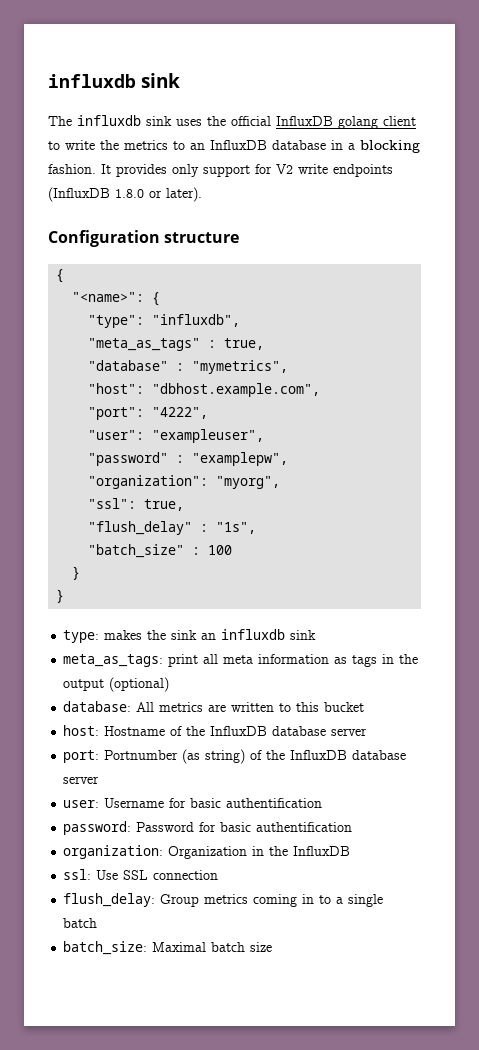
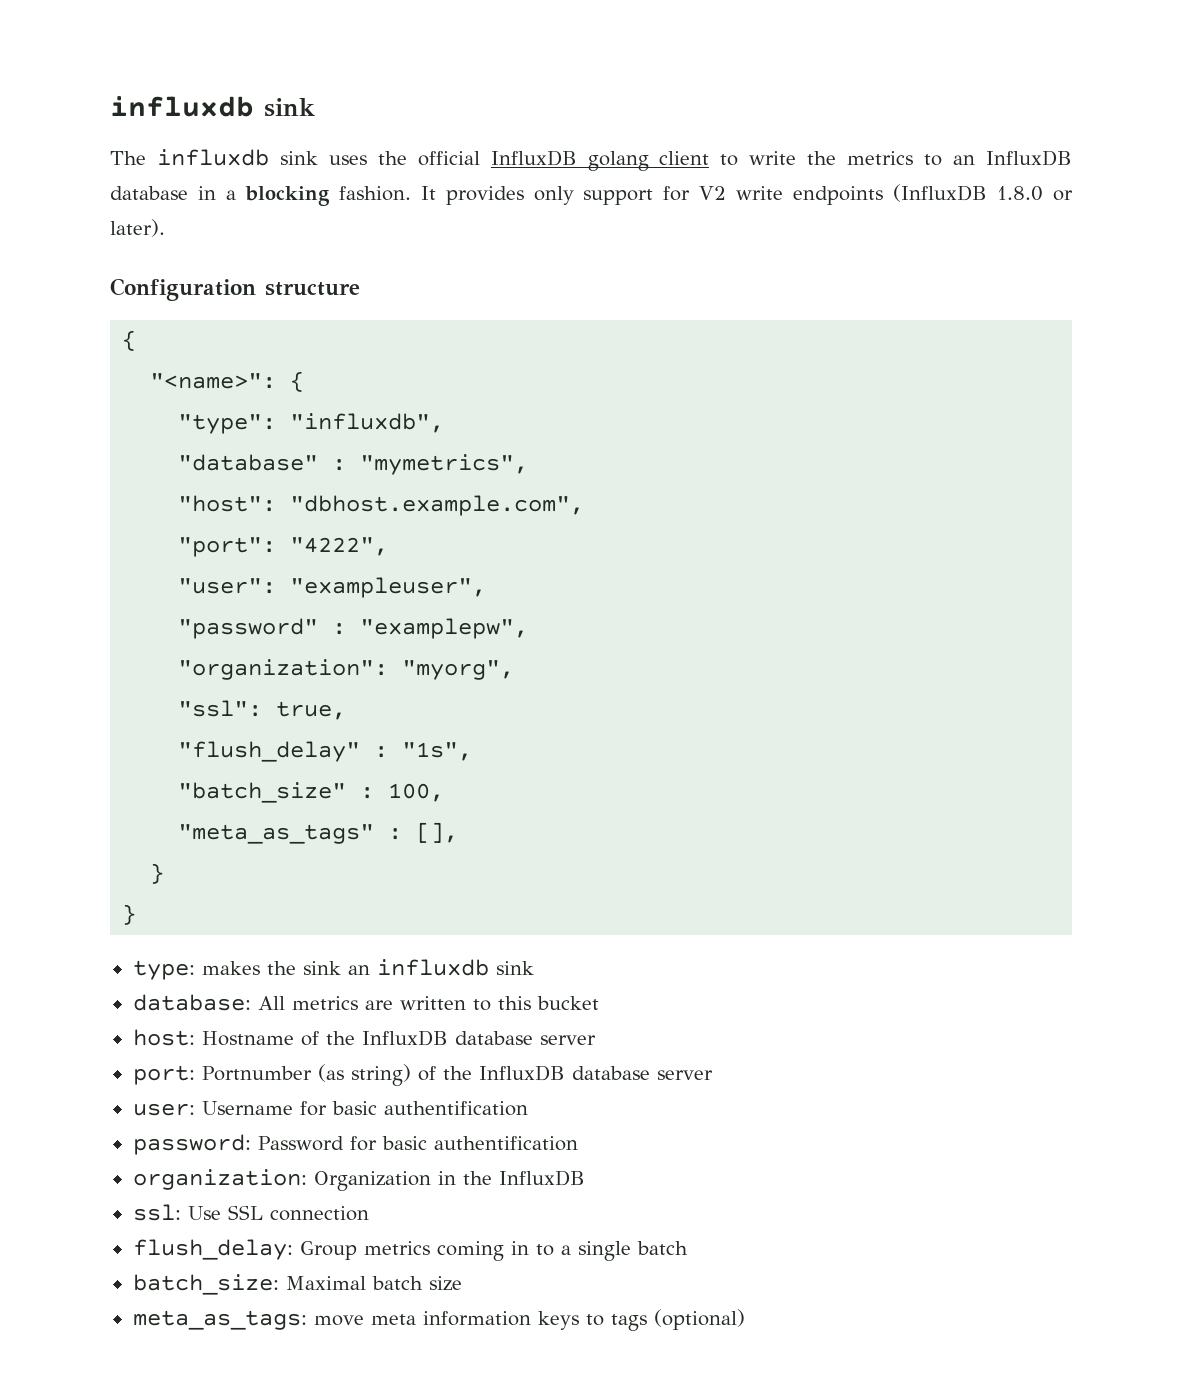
- "meta_as_tags" : true,
- "batch_size" : 100
+ "batch_size" : 100,
+ "meta_as_tags" : [],
- meta_as_tags: print all meta information as tags in the output (optional)
+ meta_as_tags: move meta information keys to tags (optional)

